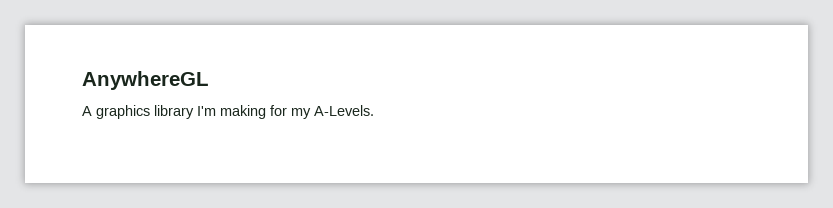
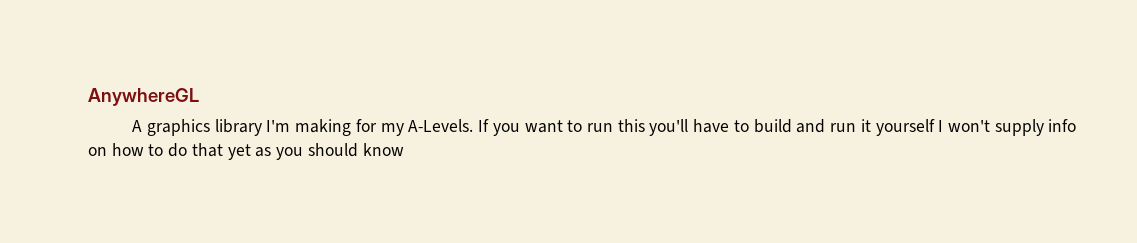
+ If you want to run this you'll have to build and run it yourself I won't supply info on how to do that yet as you should know

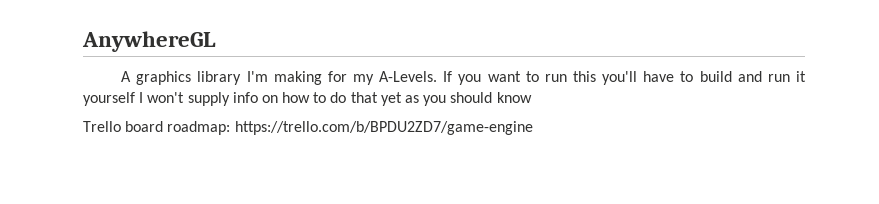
+ Trello board roadmap: https://trello.com/b/BPDU2ZD7/game-engine

